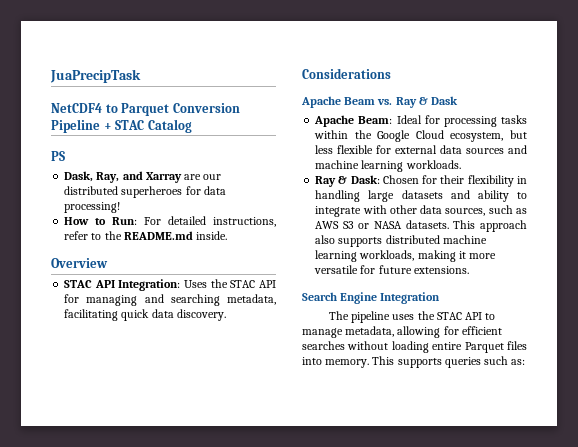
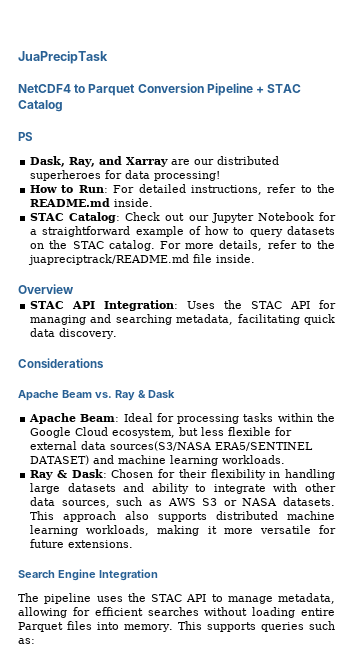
+ STAC Catalog: Check out our Jupyter Notebook for a straightforward example of how to query datasets on the STAC catalog. For more details, refer to the juapreciptrack/README.md file inside.
- Apache Beam: Ideal for processing tasks within the Google Cloud ecosystem, but less flexible for external data sources and machine learning workloads.
+ Apache Beam: Ideal for processing tasks within the Google Cloud ecosystem, but less flexible for external data sources(S3/NASA ERA5/SENTINEL DATASET) and machine learning workloads.

